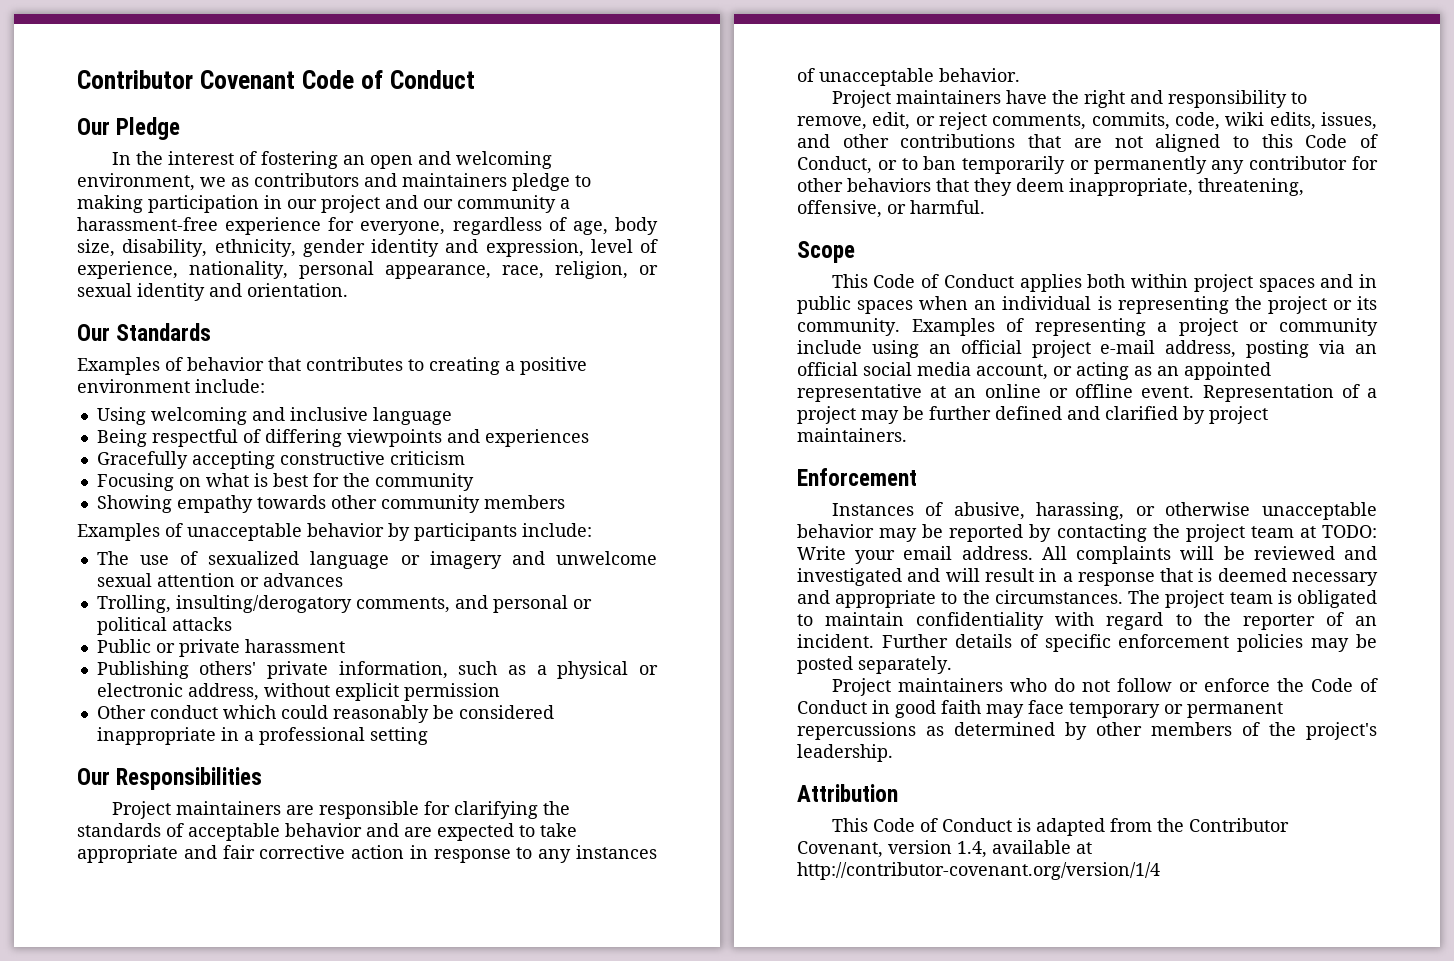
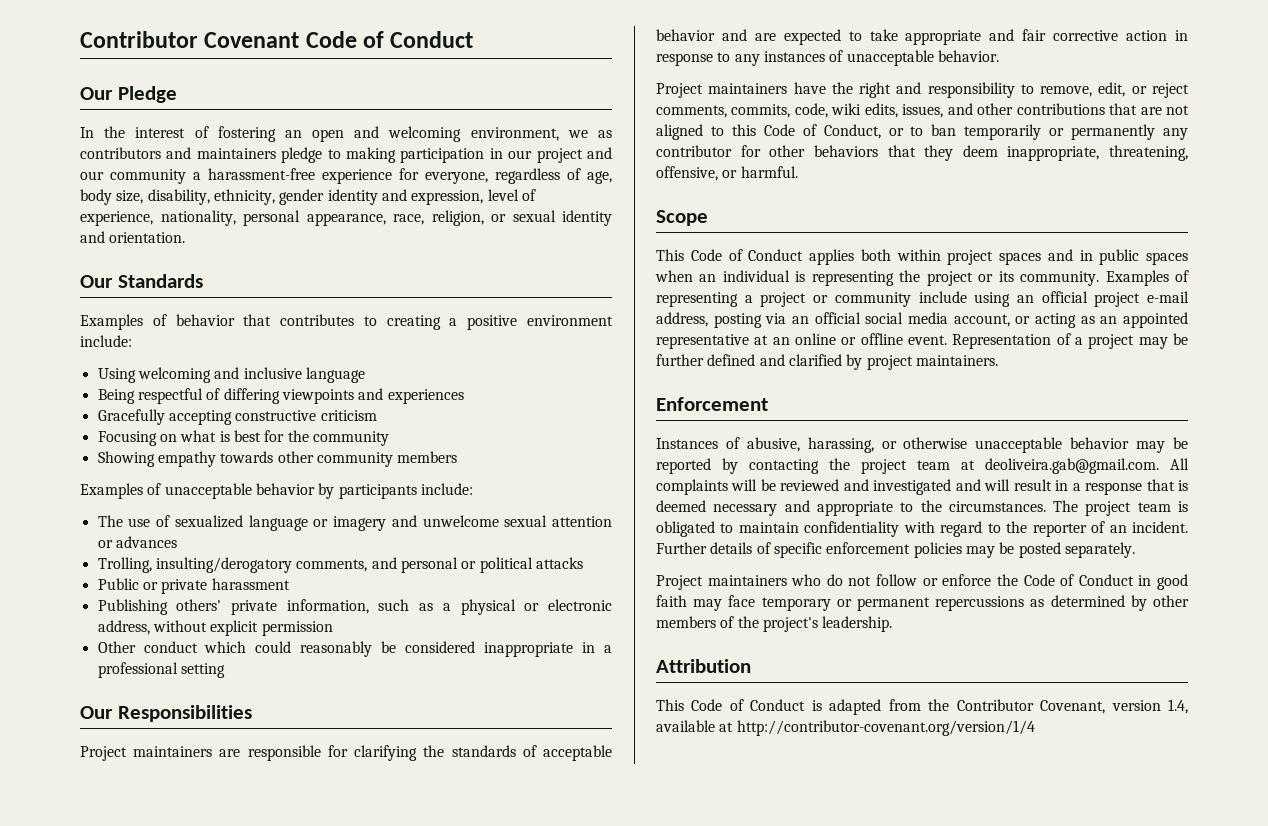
- Instances of abusive, harassing, or otherwise unacceptable behavior may be reported by contacting the project team at TODO: Write your email address. All complaints will be reviewed and investigated and will result in a response that is deemed necessary and appropriate to the circumstances.
+ Instances of abusive, harassing, or otherwise unacceptable behavior may be reported by contacting the project team at deoliveira.gab@gmail.com. All complaints will be reviewed and investigated and will result in a response that is deemed necessary and appropriate to the circumstances.

